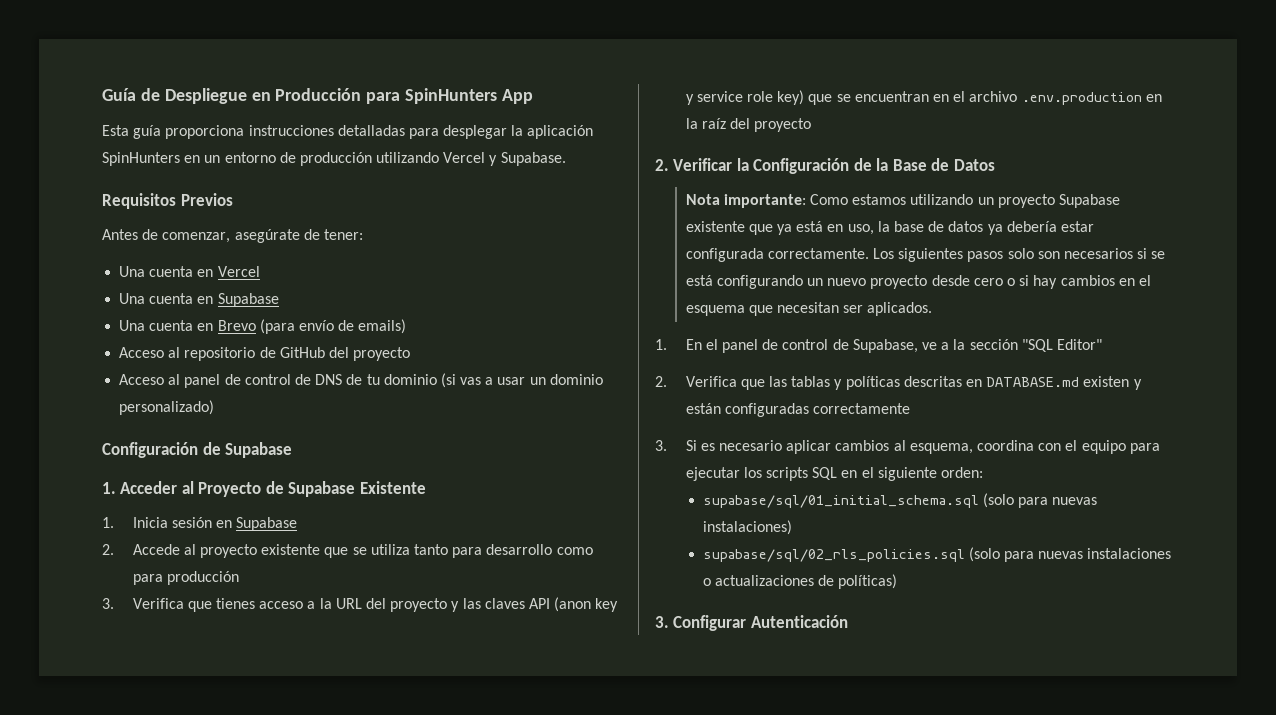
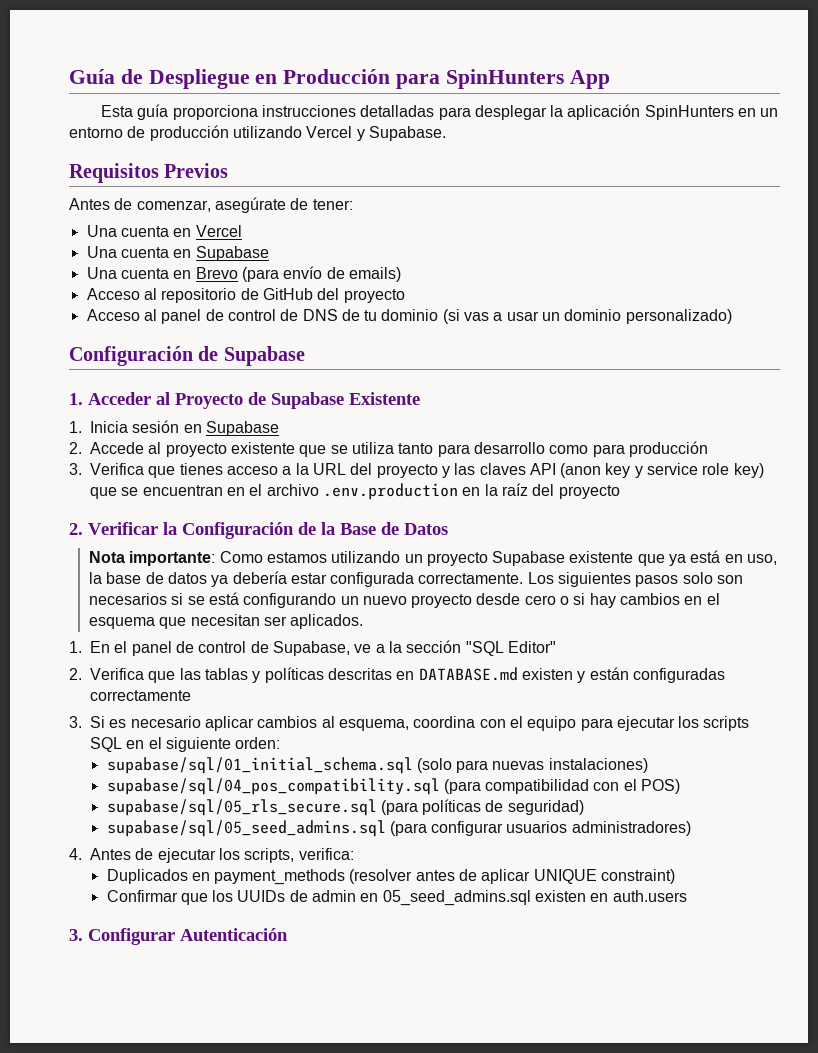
- supabase/sql/02_rls_policies.sql (solo para nuevas instalaciones o actualizaciones de políticas)
+ supabase/sql/04_pos_compatibility.sql (para compatibilidad con el POS)
+ supabase/sql/05_rls_secure.sql (para políticas de seguridad)
+ supabase/sql/05_seed_admins.sql (para configurar usuarios administradores)
+ 4. Antes de ejecutar los scripts, verifica:
+ Duplicados en payment_methods (resolver antes de aplicar UNIQUE constraint)
+ Confirmar que los UUIDs de admin en 05_seed_admins.sql existen en auth.users

